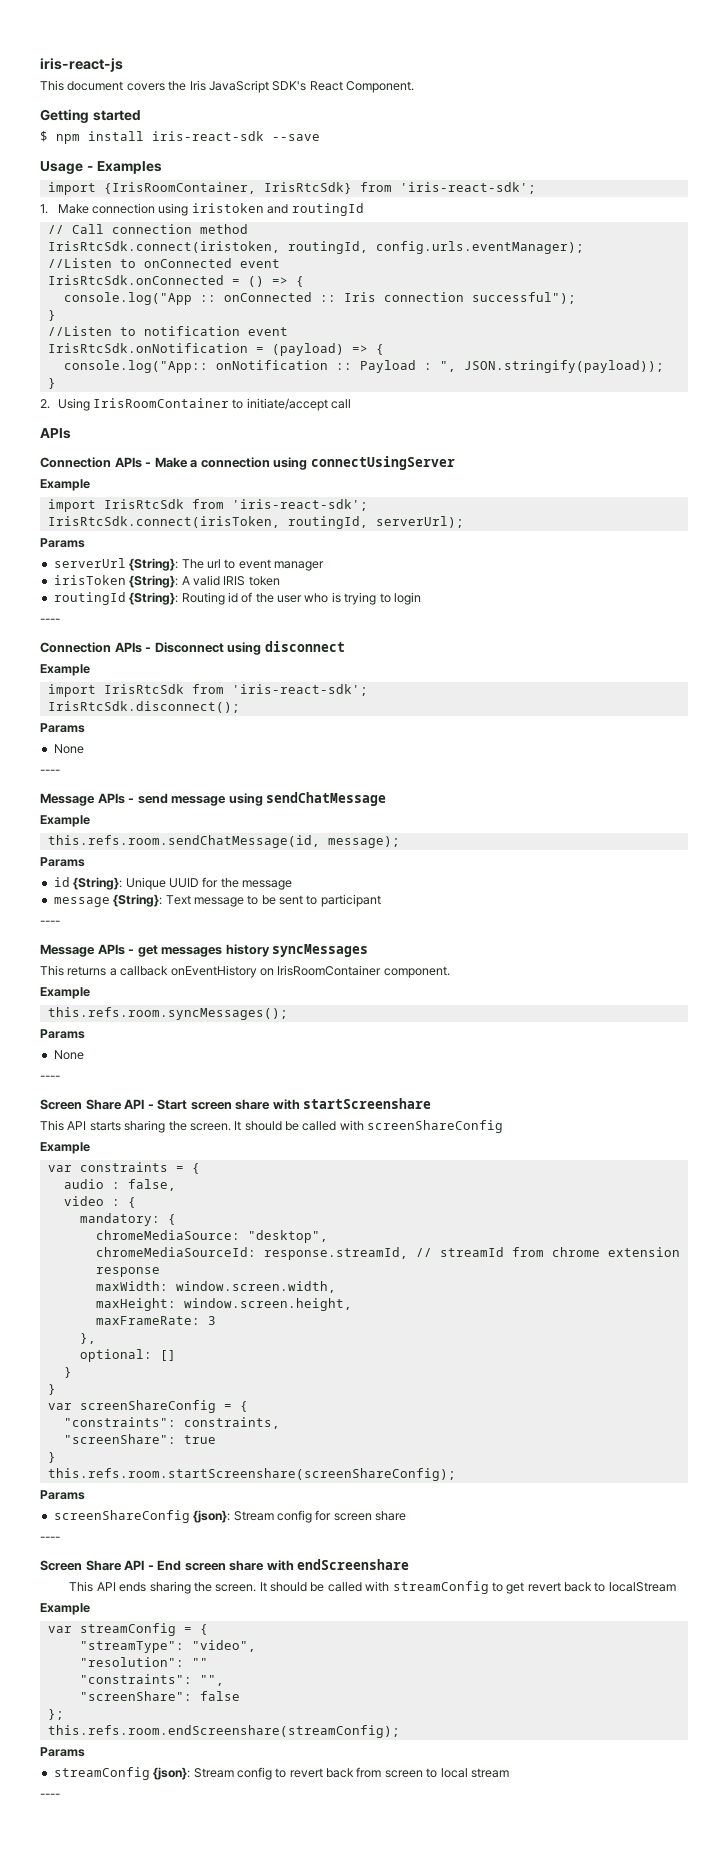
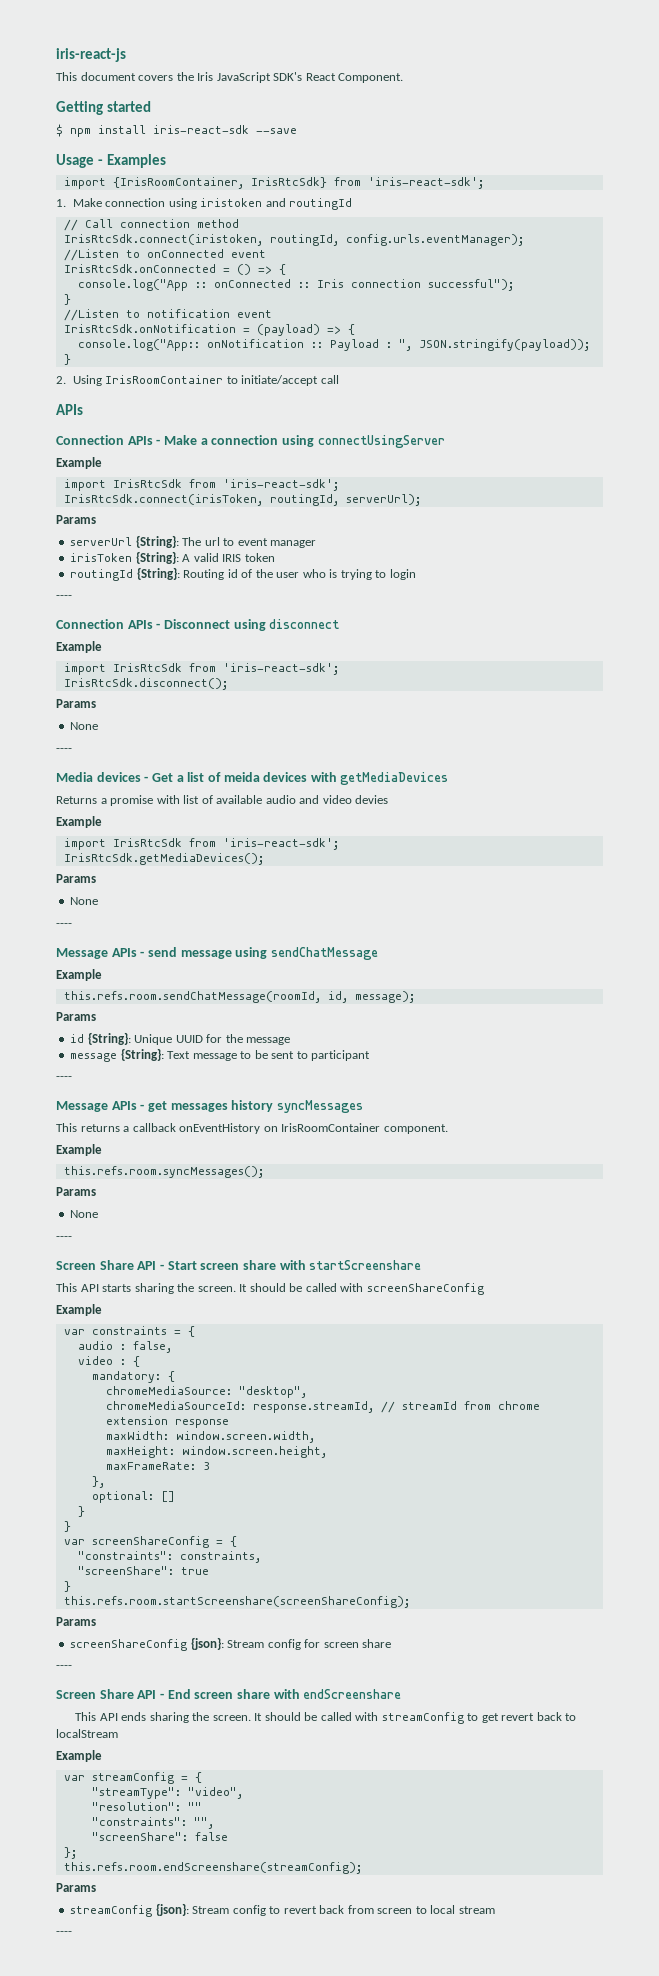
+ Media devices - Get a list of meida devices with getMediaDevices
+ Returns a promise with list of available audio and video devies
+ Example
+ import IrisRtcSdk from 'iris-react-sdk';
+ IrisRtcSdk.getMediaDevices();
+ Params
+ None
+ ----
- this.refs.room.sendChatMessage(id, message);
+ this.refs.room.sendChatMessage(roomId, id, message);

